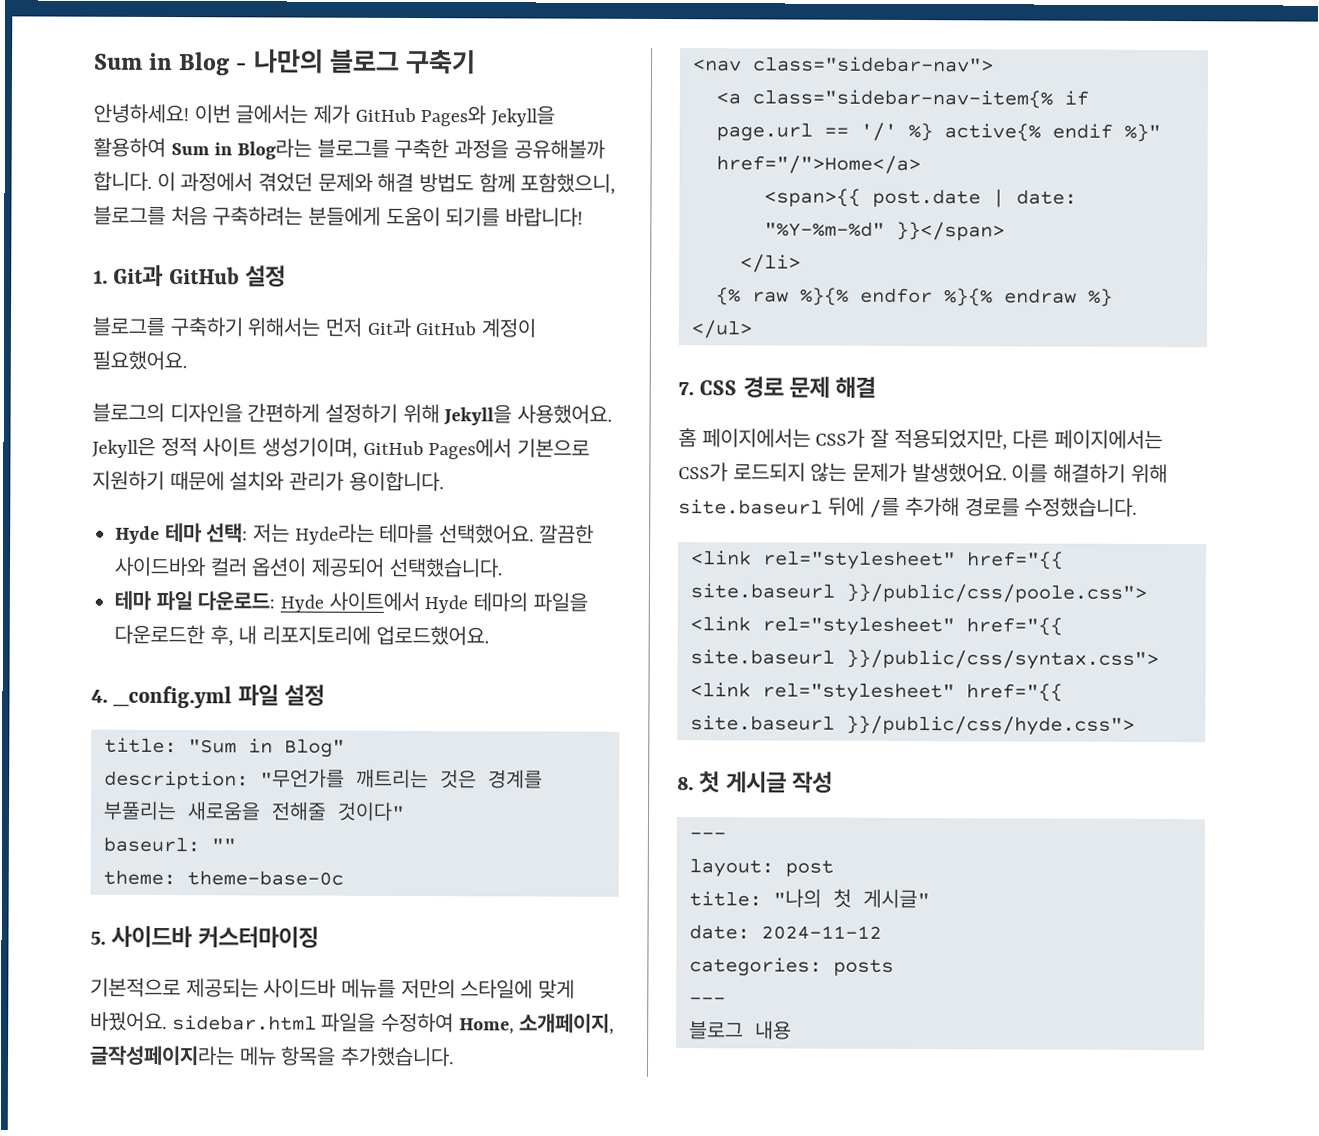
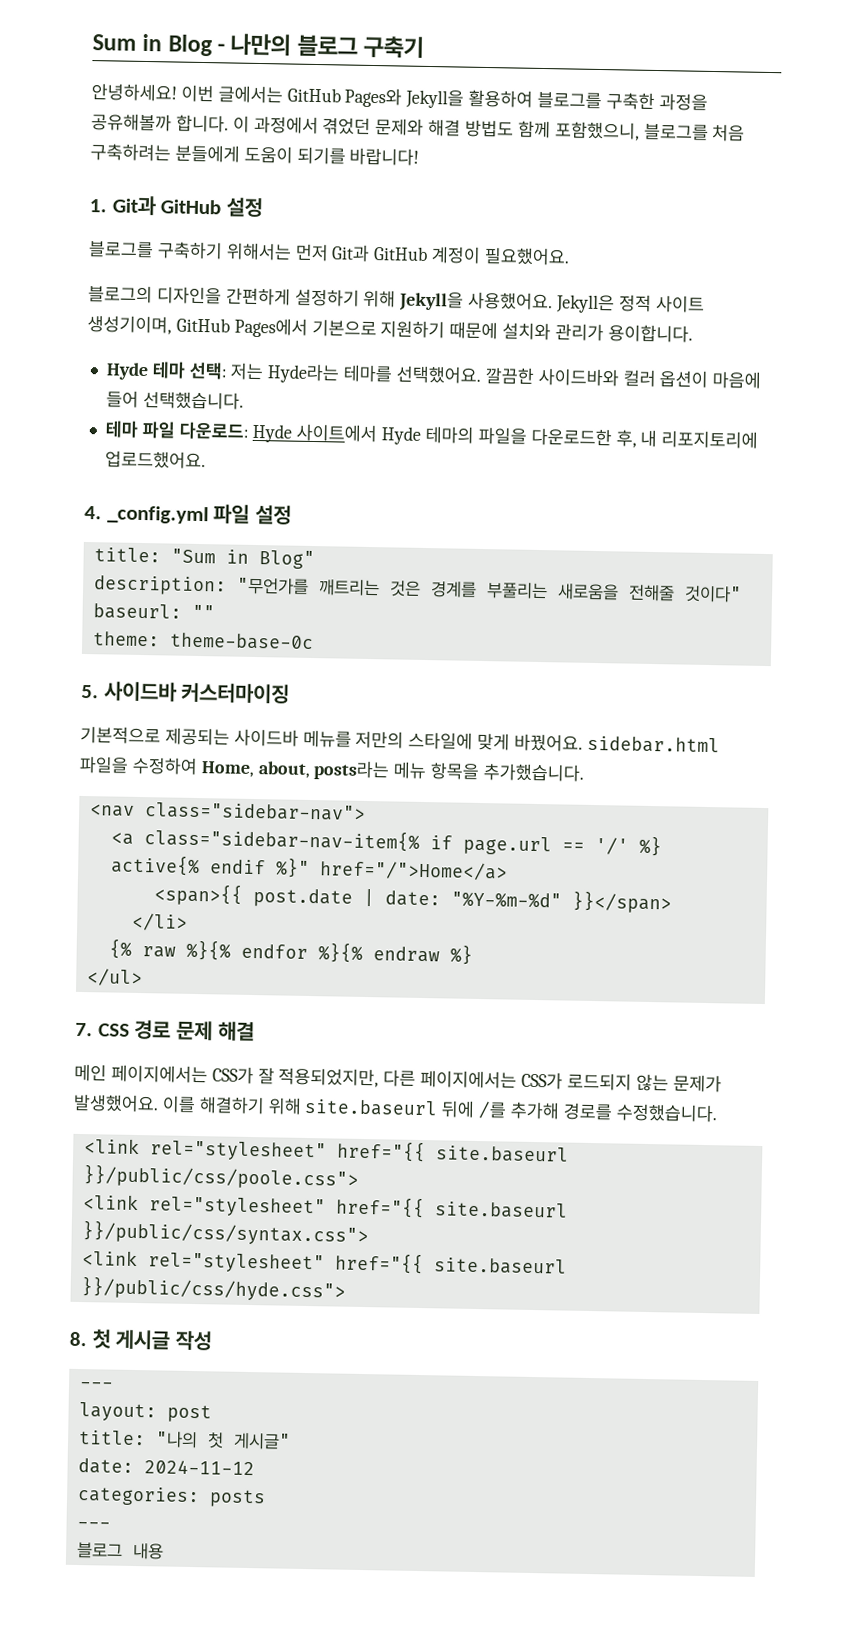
- 이번 글에서는 제가 GitHub Pages와 Jekyll을 활용하여 Sum in Blog라는 블로그를 구축한 과정을 공유해볼까 합니다.
+ 이번 글에서는 GitHub Pages와 Jekyll을 활용하여 블로그를 구축한 과정을 공유해볼까 합니다.
- 깔끔한 사이드바와 컬러 옵션이 제공되어 선택했습니다.
+ 깔끔한 사이드바와 컬러 옵션이 마음에 들어 선택했습니다.
- 기본적으로 제공되는 사이드바 메뉴를 저만의 스타일에 맞게 바꿨어요. sidebar.html 파일을 수정하여 Home, 소개페이지, 글작성페이지라는 메뉴 항목을 추가했습니다.
+ 기본적으로 제공되는 사이드바 메뉴를 저만의 스타일에 맞게 바꿨어요. sidebar.html 파일을 수정하여 Home, about, posts라는 메뉴 항목을 추가했습니다.
- 홈 페이지에서는 CSS가 잘 적용되었지만, 다른 페이지에서는 CSS가 로드되지 않는 문제가 발생했어요.
+ 메인 페이지에서는 CSS가 잘 적용되었지만, 다른 페이지에서는 CSS가 로드되지 않는 문제가 발생했어요.

